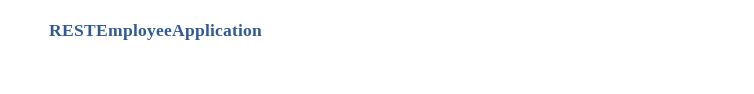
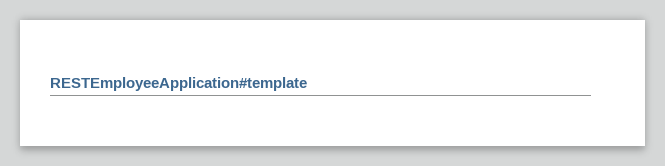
- RESTEmployeeApplication
+ RESTEmployeeApplication#template

